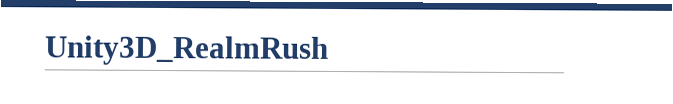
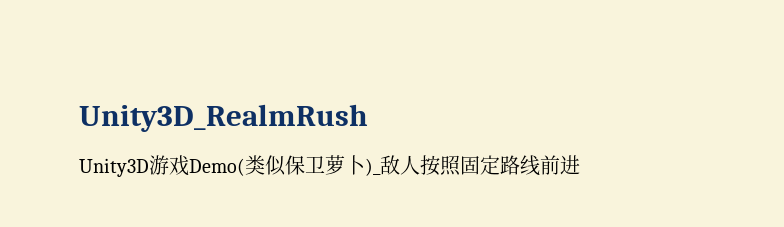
+ Unity3D游戏Demo(类似保卫萝卜)_敌人按照固定路线前进

